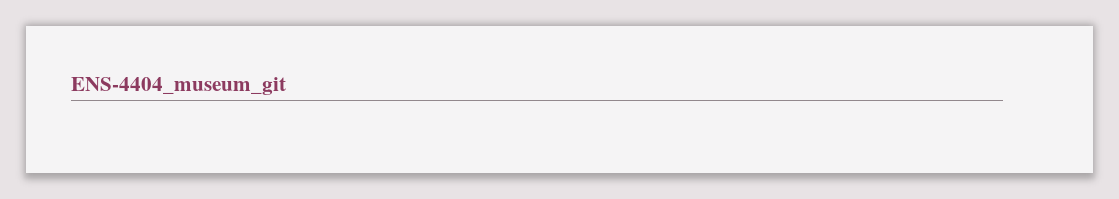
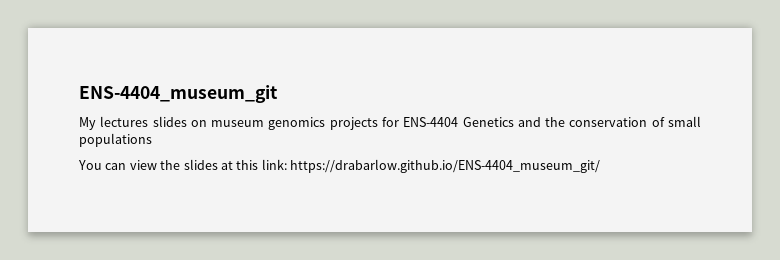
+ My lectures slides on museum genomics projects for ENS-4404 Genetics and the conservation of small populations
+ You can view the slides at this link: https://drabarlow.github.io/ENS-4404_museum_git/

